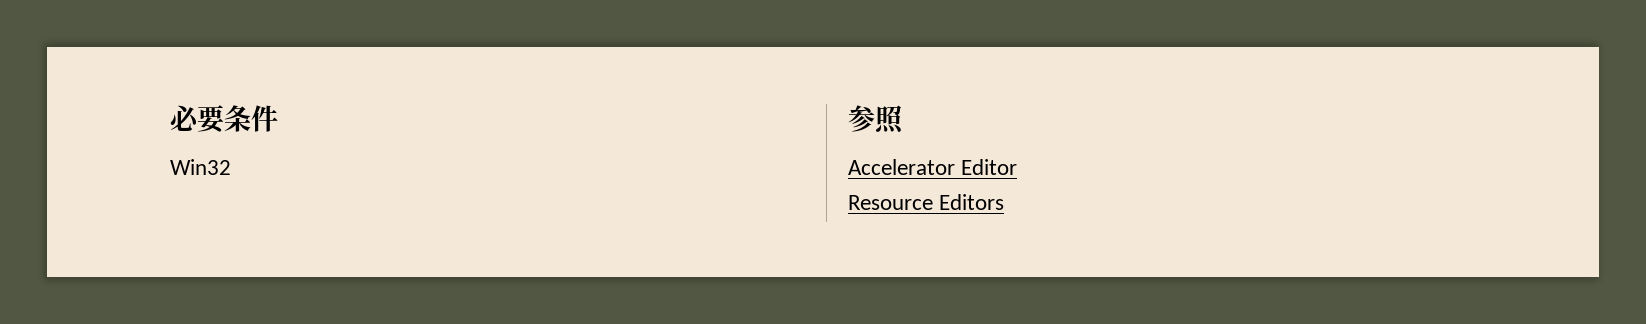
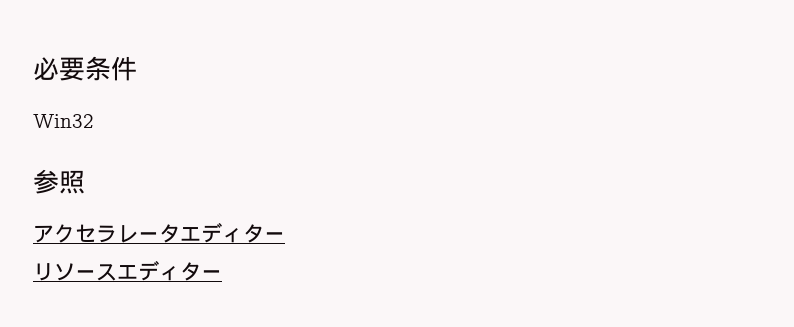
- Accelerator Editor
- Resource Editors
+ アクセラレータエディター
+ リソースエディター

